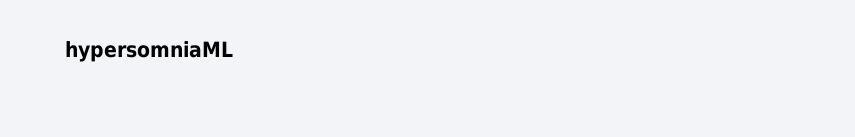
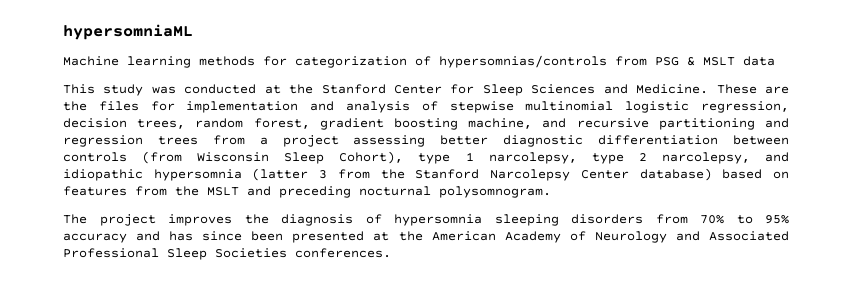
+ Machine learning methods for categorization of hypersomnias/controls from PSG & MSLT data
+ This study was conducted at the Stanford Center for Sleep Sciences and Medicine. These are the files for implementation and analysis of stepwise multinomial logistic regression, decision trees, random forest, gradient boosting machine, and recursive partitioning and regression trees from a project assessing better diagnostic differentiation between controls (from Wisconsin Sleep Cohort), type 1 narcolepsy, type 2 narcolepsy, and idiopathic hypersomnia (latter 3 from the Stanford Narcolepsy Center database) based on features from the MSLT and preceding nocturnal polysomnogram.
+ The project improves the diagnosis of hypersomnia sleeping disorders from 70% to 95% accuracy and has since been presented at the American Academy of Neurology and Associated Professional Sleep Societies conferences.

